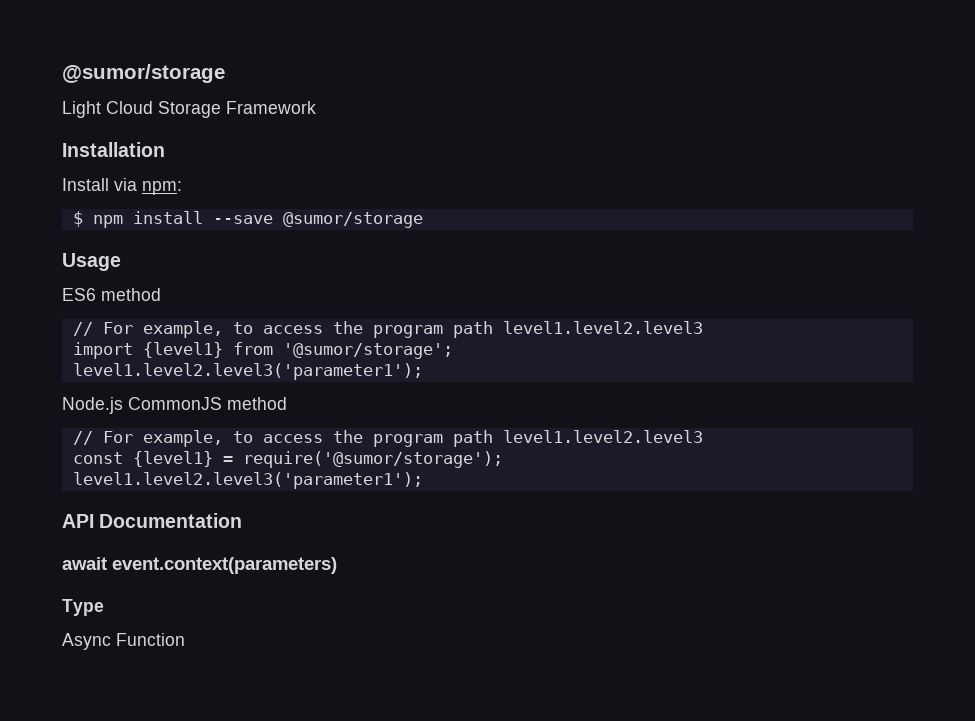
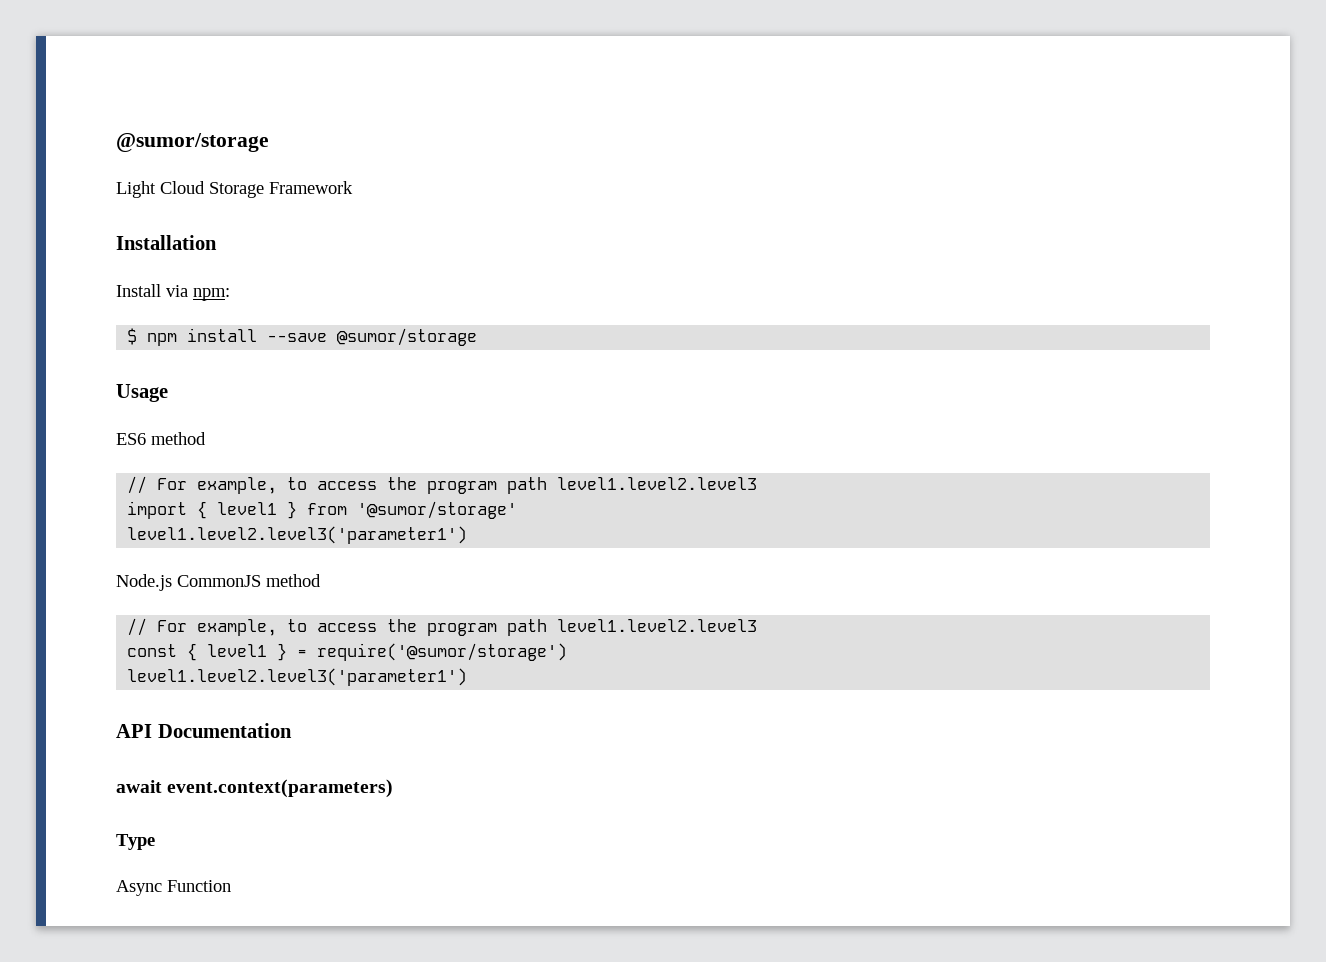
- import {level1} from '@sumor/storage';
- level1.level2.level3('parameter1');
+ import { level1 } from '@sumor/storage'
+ level1.level2.level3('parameter1')
- const {level1} = require('@sumor/storage');
- level1.level2.level3('parameter1');
+ const { level1 } = require('@sumor/storage')
+ level1.level2.level3('parameter1')

